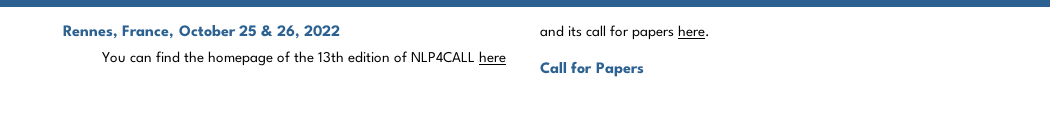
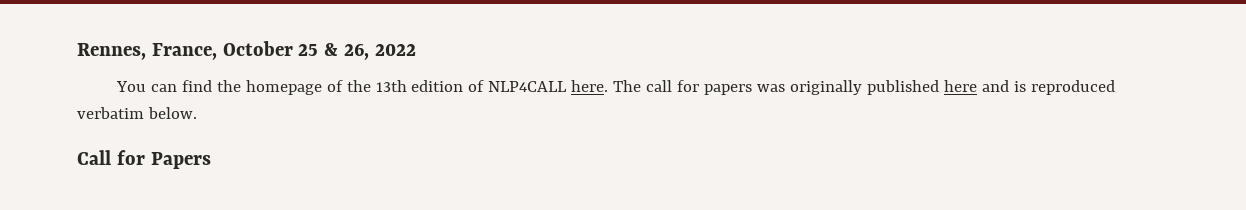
- You can find the homepage of the 13th edition of NLP4CALL here and its call for papers here.
+ You can find the homepage of the 13th edition of NLP4CALL here. The call for papers was originally published here and is reproduced verbatim below.

